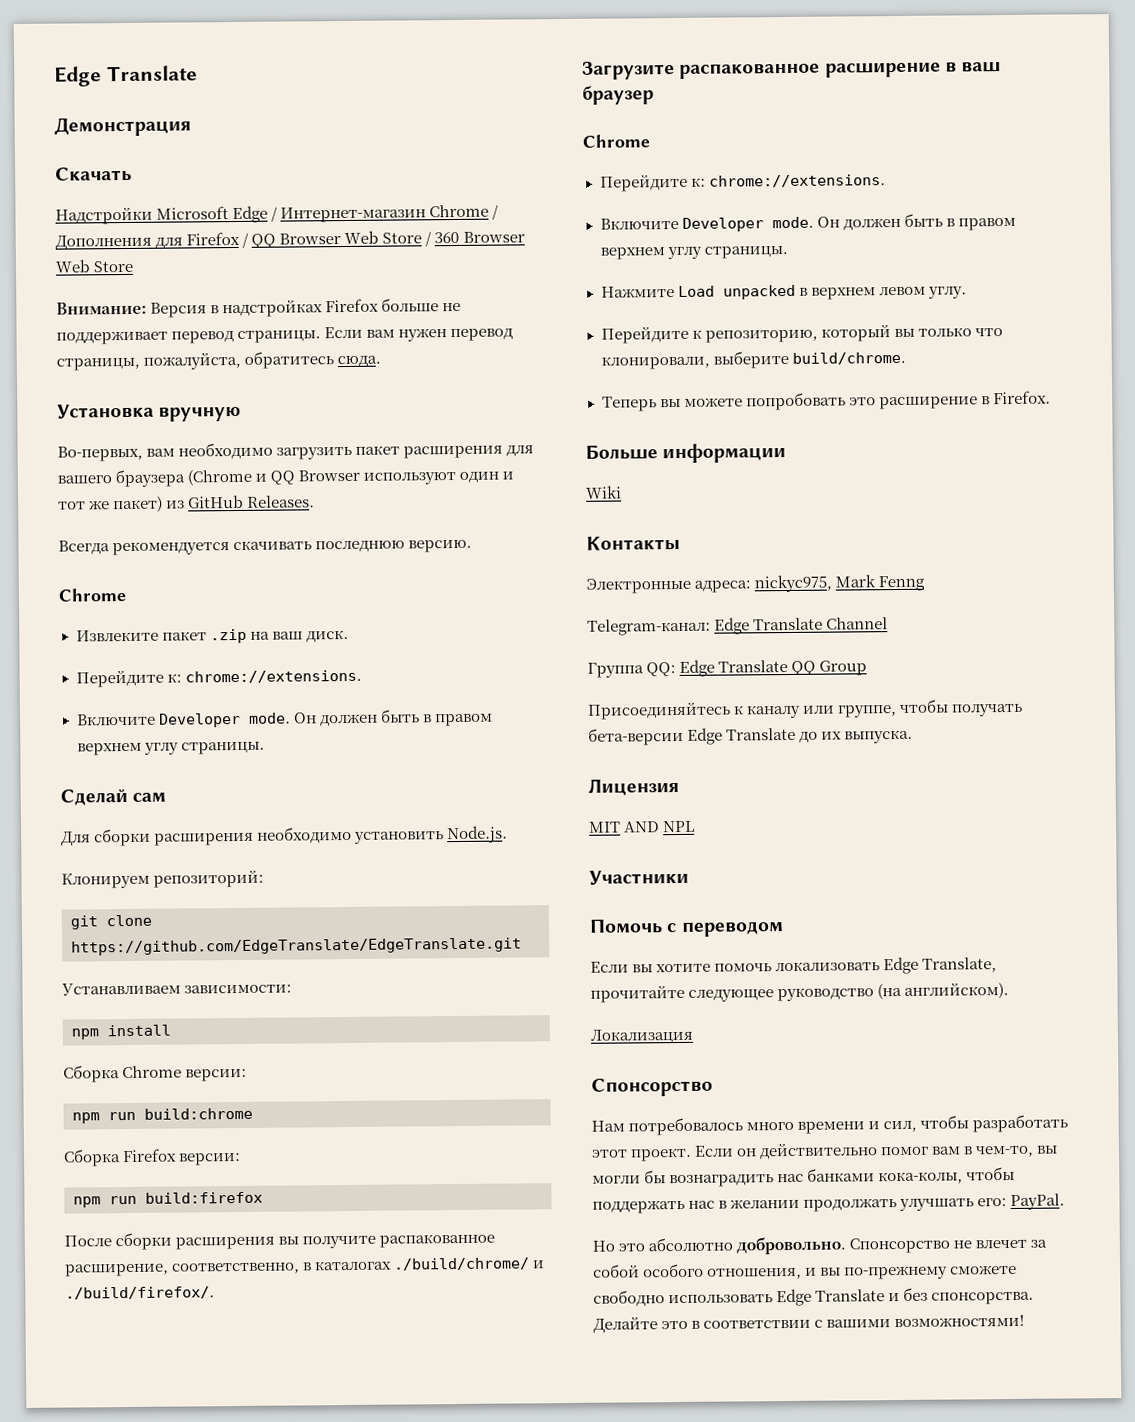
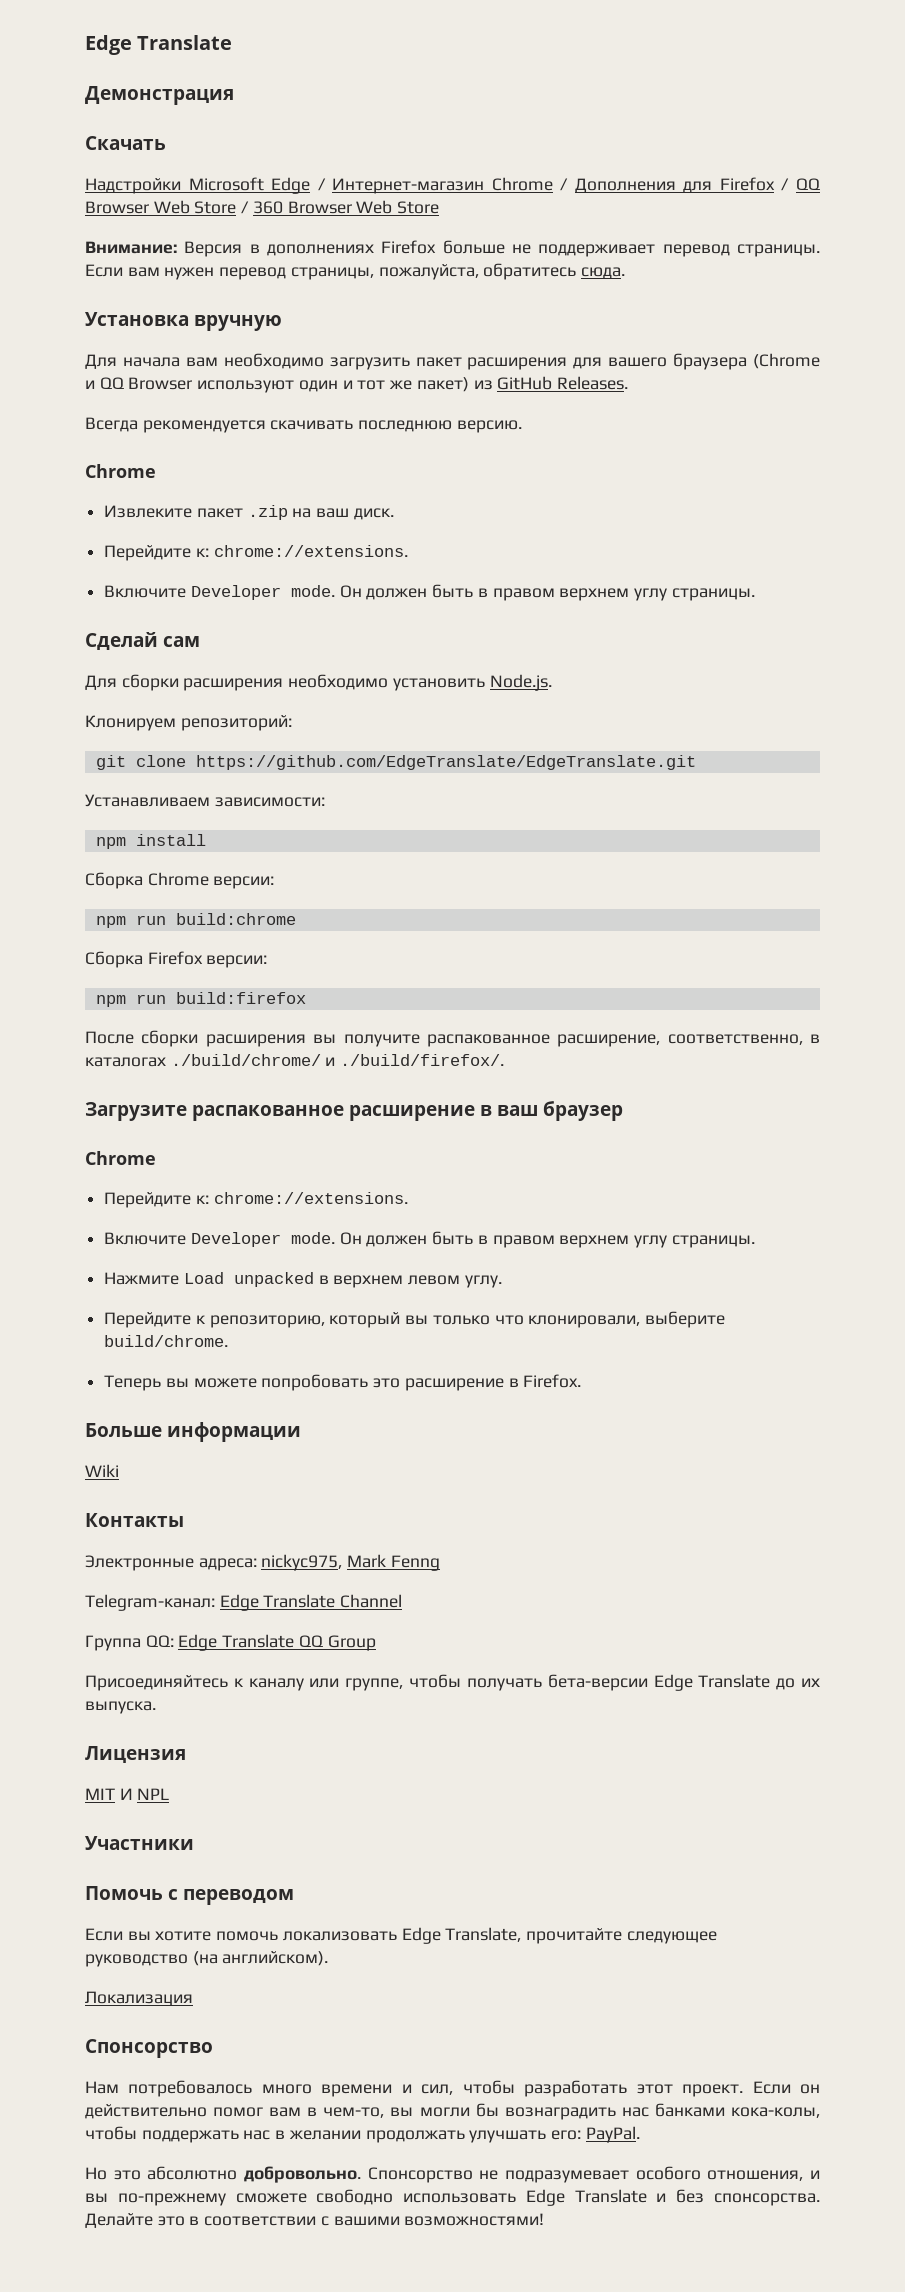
- Внимание: Версия в надстройках Firefox больше не поддерживает перевод страницы.
+ Внимание: Версия в дополнениях Firefox больше не поддерживает перевод страницы.
- Во-первых, вам необходимо загрузить пакет расширения для вашего браузера (Chrome и QQ Browser используют один и тот же пакет) из GitHub Releases.
+ Для начала вам необходимо загрузить пакет расширения для вашего браузера (Chrome и QQ Browser используют один и тот же пакет) из GitHub Releases.
- MIT AND NPL
+ MIT И NPL
- Спонсорство не влечет за собой особого отношения, и вы по-прежнему сможете свободно использовать Edge Translate и без спонсорства.
+ Спонсорство не подразумевает особого отношения, и вы по-прежнему сможете свободно использовать Edge Translate и без спонсорства.

